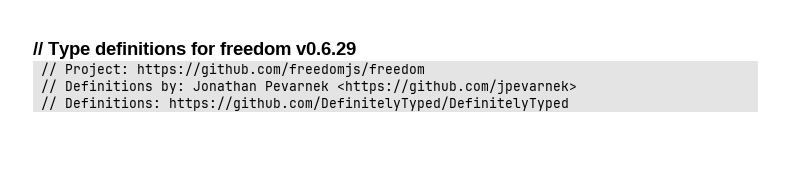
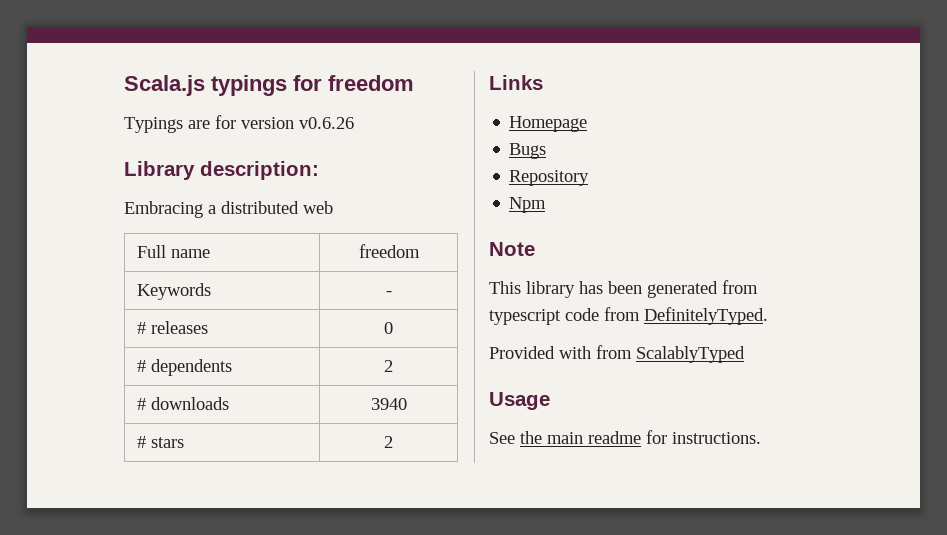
- // Type definitions for freedom v0.6.29
- // Project: https://github.com/freedomjs/freedom
- // Definitions by: Jonathan Pevarnek <https://github.com/jpevarnek>
- // Definitions: https://github.com/DefinitelyTyped/DefinitelyTyped
+ Scala.js typings for freedom
+ Typings are for version v0.6.26
+ Library description:
+ Embracing a distributed web
+ Full name | freedom
+ Keywords | -
+ # releases | 0
+ # dependents | 2
+ # downloads | 3940
+ # stars | 2
+ Links
+ Homepage
+ Bugs
+ Repository
+ Npm
+ Note
+ This library has been generated from typescript code from DefinitelyTyped.
+ Provided with from ScalablyTyped
+ Usage
+ See the main readme for instructions.

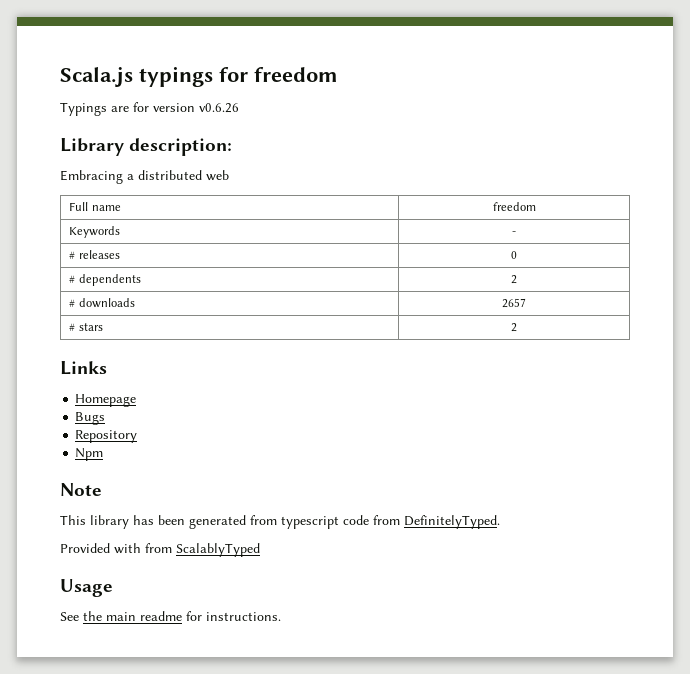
- # downloads | 3940
+ # downloads | 2657

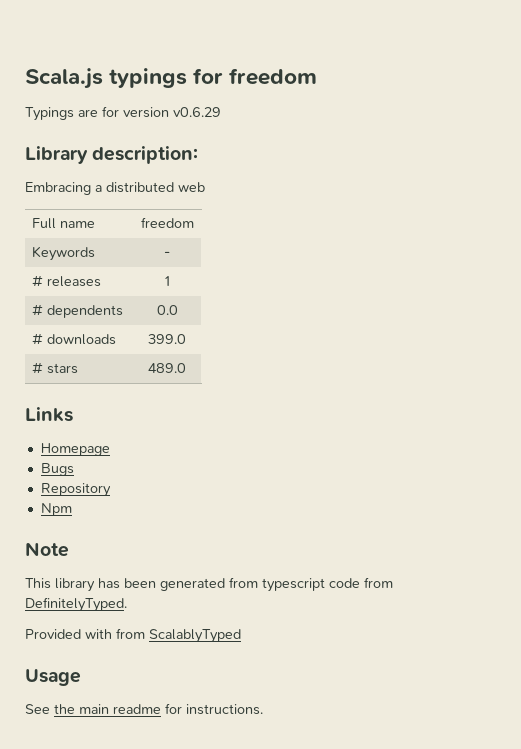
- Typings are for version v0.6.26
+ Typings are for version v0.6.29
- # releases | 0
+ # releases | 1
- # dependents | 2
+ # dependents | 0.0
- # downloads | 2657
+ # downloads | 399.0
- # stars | 2
+ # stars | 489.0

